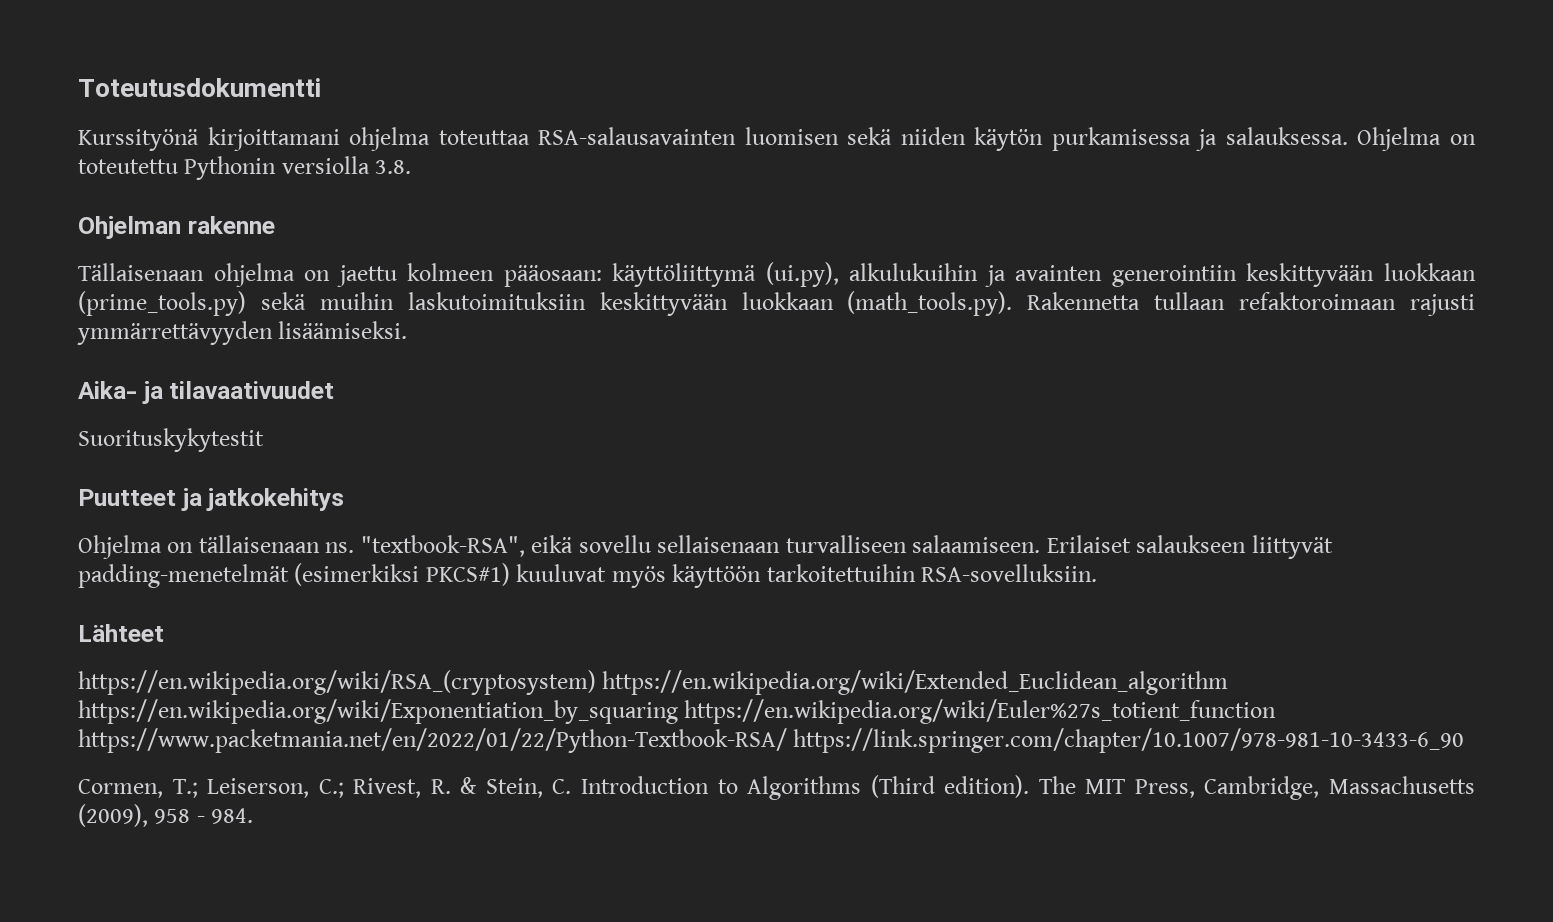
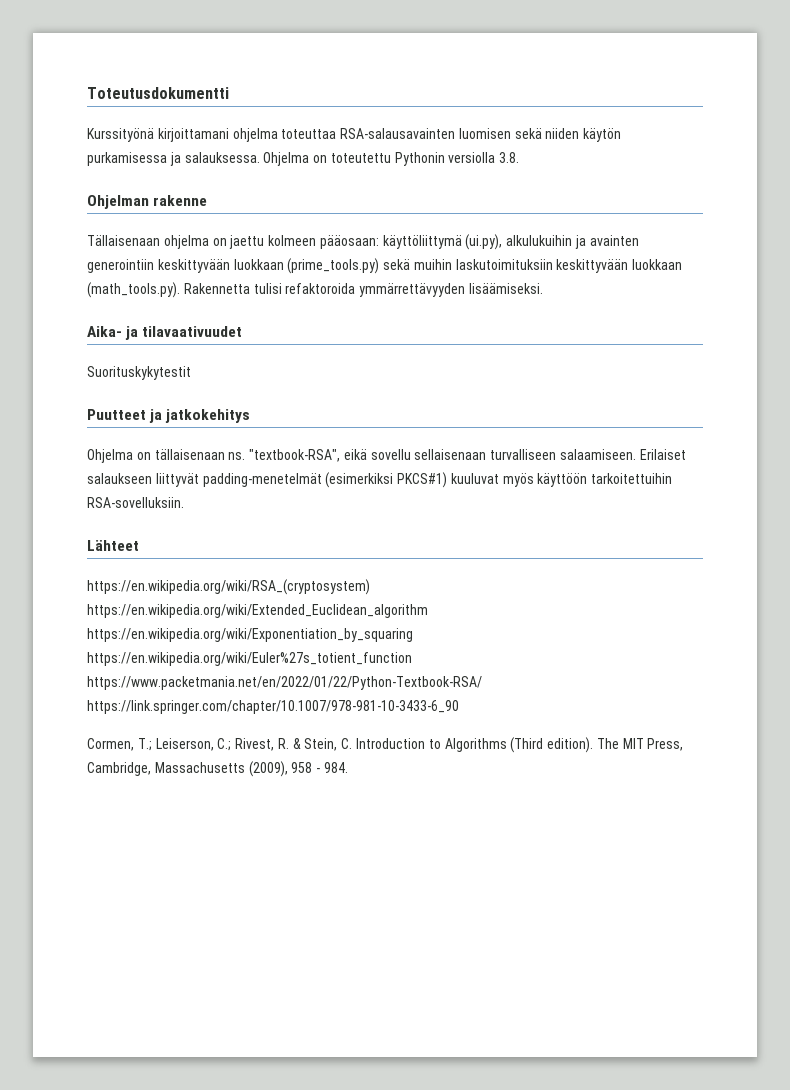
- Tällaisenaan ohjelma on jaettu kolmeen pääosaan: käyttöliittymä (ui.py), alkulukuihin ja avainten generointiin keskittyvään luokkaan (prime_tools.py) sekä muihin laskutoimituksiin keskittyvään luokkaan (math_tools.py). Rakennetta tullaan refaktoroimaan rajusti ymmärrettävyyden lisäämiseksi.
+ Tällaisenaan ohjelma on jaettu kolmeen pääosaan: käyttöliittymä (ui.py), alkulukuihin ja avainten generointiin keskittyvään luokkaan (prime_tools.py) sekä muihin laskutoimituksiin keskittyvään luokkaan (math_tools.py). Rakennetta tulisi refaktoroida ymmärrettävyyden lisäämiseksi.

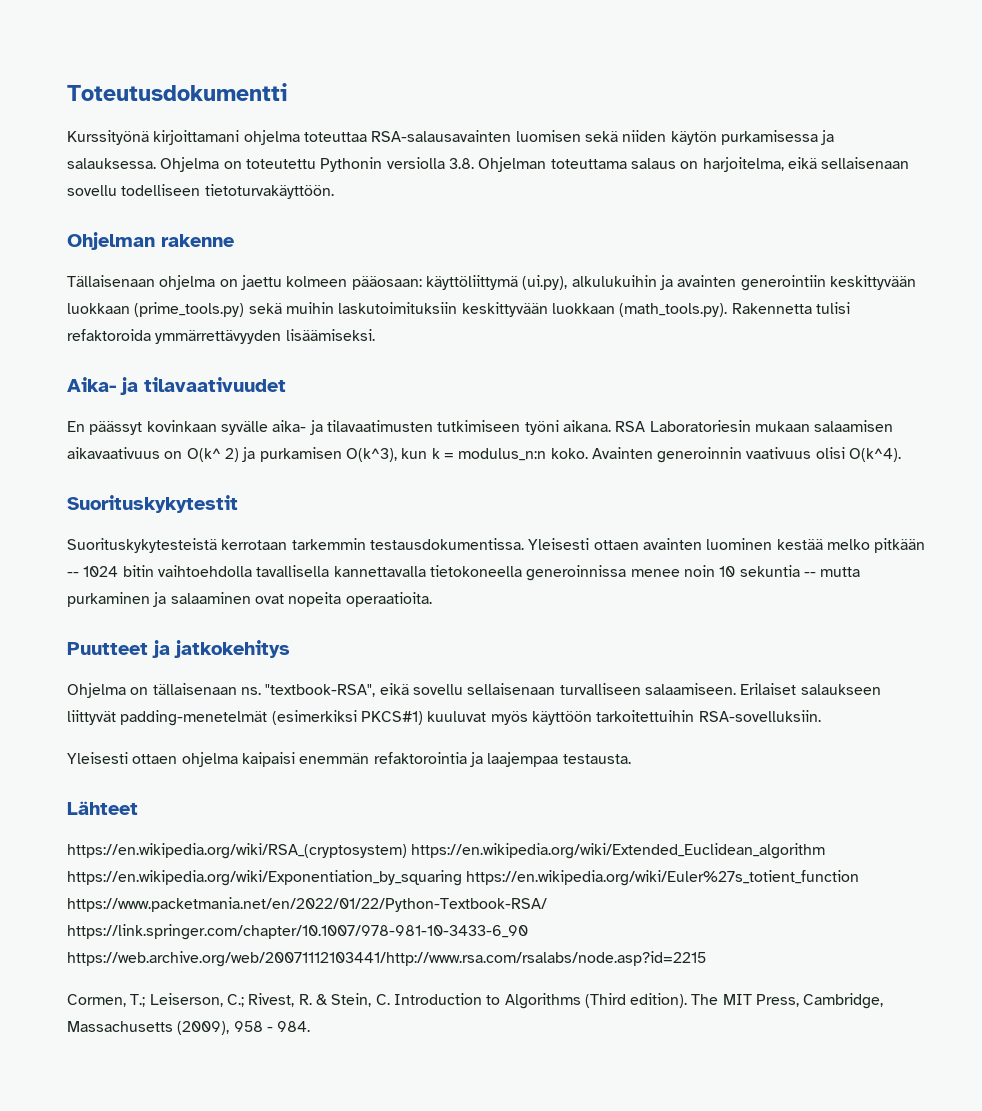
- Ohjelma on toteutettu Pythonin versiolla 3.8.
+ Ohjelma on toteutettu Pythonin versiolla 3.8. Ohjelman toteuttama salaus on harjoitelma, eikä sellaisenaan sovellu todelliseen tietoturvakäyttöön.
+ En päässyt kovinkaan syvälle aika- ja tilavaatimusten tutkimiseen työni aikana. RSA Laboratoriesin mukaan salaamisen aikavaativuus on O(k^ 2) ja purkamisen O(k^3), kun k = modulus_n:n koko. Avainten generoinnin vaativuus olisi O(k^4).
  Suorituskykytestit
+ Suorituskykytesteistä kerrotaan tarkemmin testausdokumentissa. Yleisesti ottaen avainten luominen kestää melko pitkään -- 1024 bitin vaihtoehdolla tavallisella kannettavalla tietokoneella generoinnissa menee noin 10 sekuntia -- mutta purkaminen ja salaaminen ovat nopeita operaatioita.
+ Yleisesti ottaen ohjelma kaipaisi enemmän refaktorointia ja laajempaa testausta.
- https://en.wikipedia.org/wiki/RSA_(cryptosystem) https://en.wikipedia.org/wiki/Extended_Euclidean_algorithm https://en.wikipedia.org/wiki/Exponentiation_by_squaring https://en.wikipedia.org/wiki/Euler%27s_totient_function https://www.packetmania.net/en/2022/01/22/Python-Textbook-RSA/ https://link.springer.com/chapter/10.1007/978-981-10-3433-6_90
+ https://en.wikipedia.org/wiki/RSA_(cryptosystem) https://en.wikipedia.org/wiki/Extended_Euclidean_algorithm https://en.wikipedia.org/wiki/Exponentiation_by_squaring https://en.wikipedia.org/wiki/Euler%27s_totient_function https://www.packetmania.net/en/2022/01/22/Python-Textbook-RSA/ https://link.springer.com/chapter/10.1007/978-981-10-3433-6_90 https://web.archive.org/web/20071112103441/http://www.rsa.com/rsalabs/node.asp?id=2215

